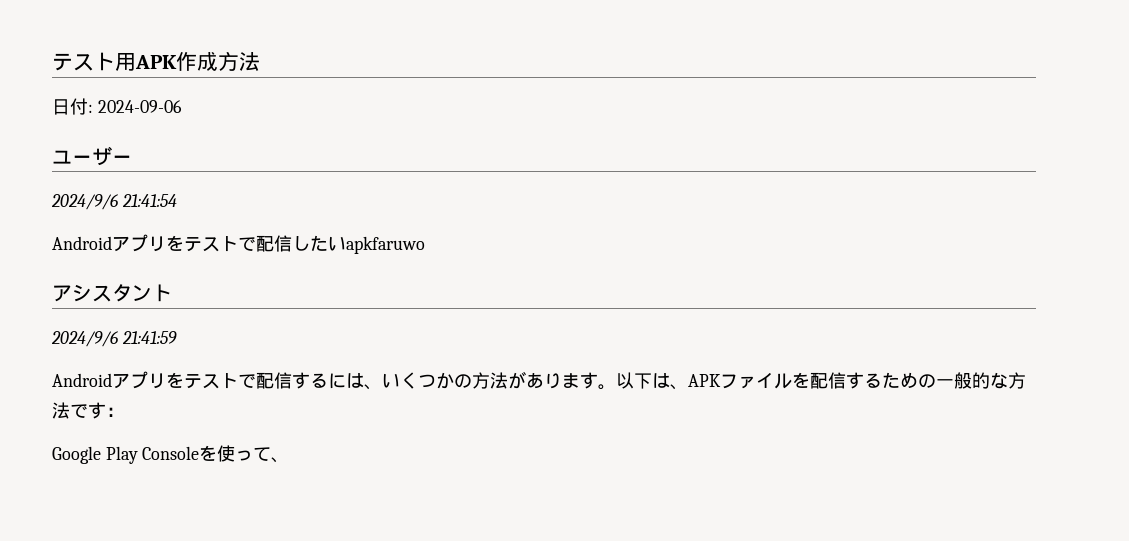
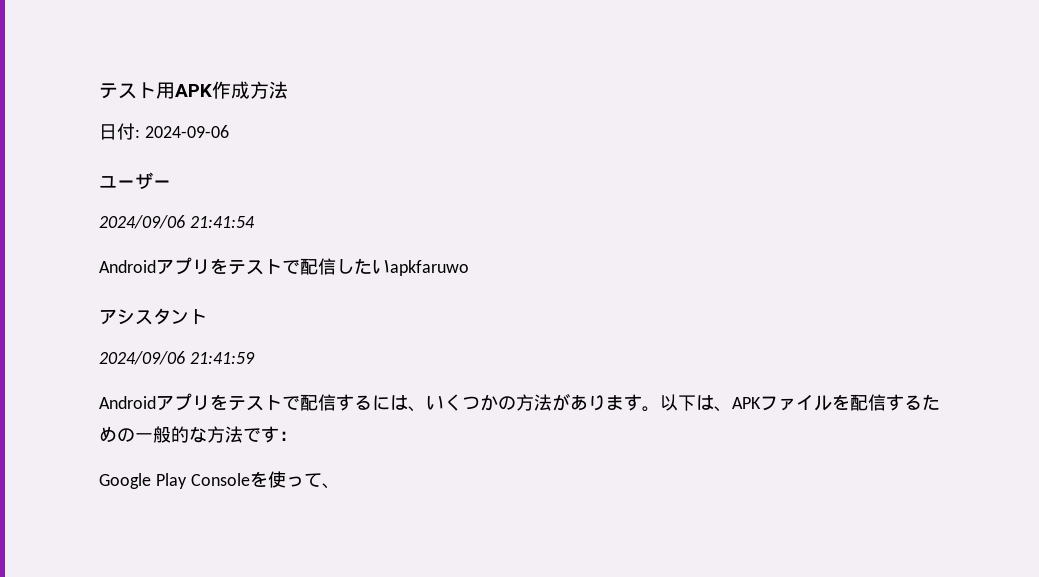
- 2024/9/6 21:41:54
+ 2024/09/06 21:41:54
- 2024/9/6 21:41:59
+ 2024/09/06 21:41:59

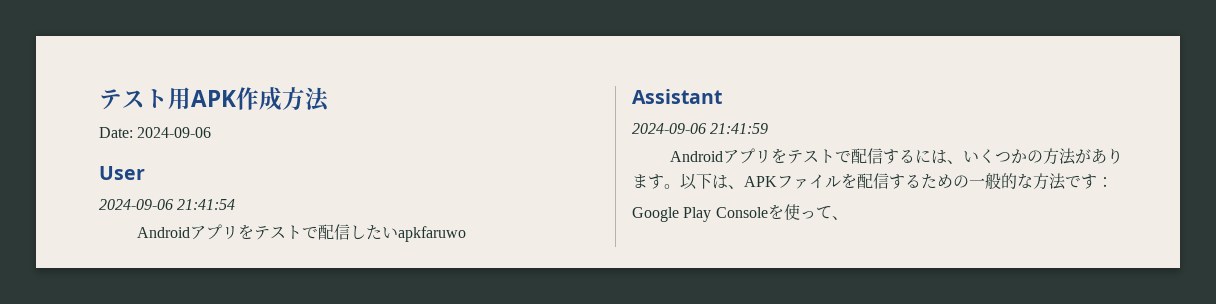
- 日付: 2024-09-06
+ Date: 2024-09-06
- ユーザー
- 2024/09/06 21:41:54
+ User
+ 2024-09-06 21:41:54
- アシスタント
- 2024/09/06 21:41:59
+ Assistant
+ 2024-09-06 21:41:59

